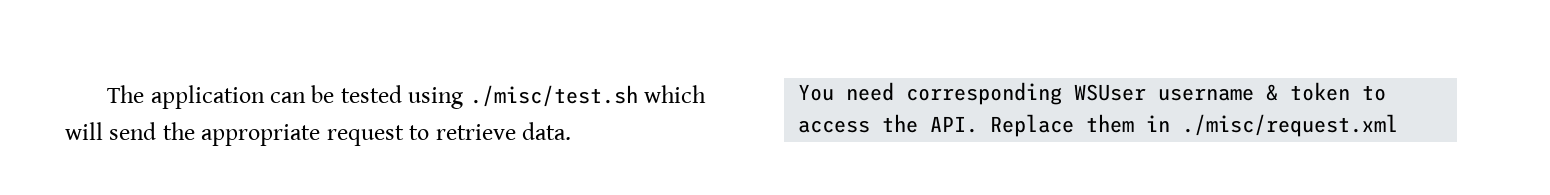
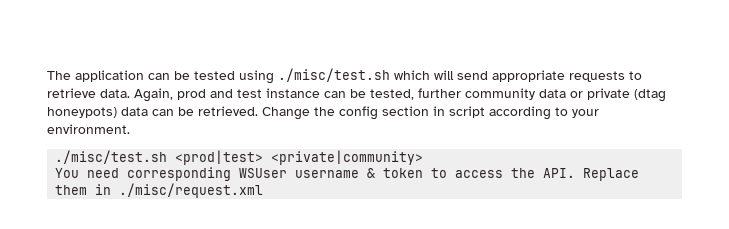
- The application can be tested using ./misc/test.sh which will send the appropriate request to retrieve data.
+ The application can be tested using ./misc/test.sh which will send appropriate requests to retrieve data. Again, prod and test instance can be tested, further community data or private (dtag honeypots) data can be retrieved. Change the config section in script according to your environment.
+ ./misc/test.sh <prod|test> <private|community>

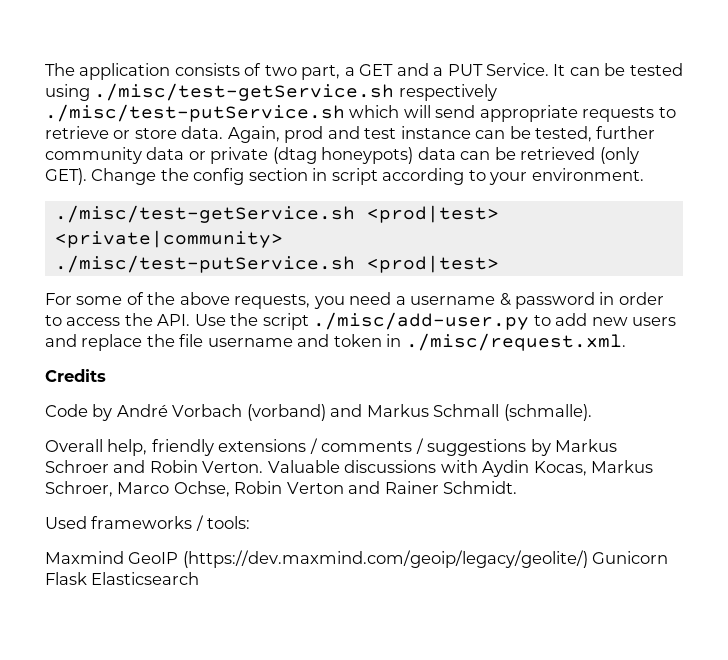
- The application can be tested using ./misc/test.sh which will send appropriate requests to retrieve data.
+ The application consists of two part, a GET and a PUT Service. It can be tested using ./misc/test-getService.sh respectively ./misc/test-putService.sh which will send appropriate requests to retrieve or store data.
- Again, prod and test instance can be tested, further community data or private (dtag honeypots) data can be retrieved.
+ Again, prod and test instance can be tested, further community data or private (dtag honeypots) data can be retrieved (only GET).
- ./misc/test.sh <prod|test> <private|community>
+ ./misc/test-getService.sh <prod|test> <private|community>
- You need corresponding WSUser username & token to access the API. Replace them in ./misc/request.xml
+ ./misc/test-putService.sh <prod|test>
+ For some of the above requests, you need a username & password in order to access the API. Use the script ./misc/add-user.py to add new users and replace the file username and token in ./misc/request.xml.
+ Credits
+ Code by André Vorbach (vorband) and Markus Schmall (schmalle).
+ Overall help, friendly extensions / comments / suggestions by Markus Schroer and Robin Verton. Valuable discussions with Aydin Kocas, Markus Schroer, Marco Ochse, Robin Verton and Rainer Schmidt.
+ Used frameworks / tools:
+ Maxmind GeoIP (https://dev.maxmind.com/geoip/legacy/geolite/) Gunicorn Flask Elasticsearch

